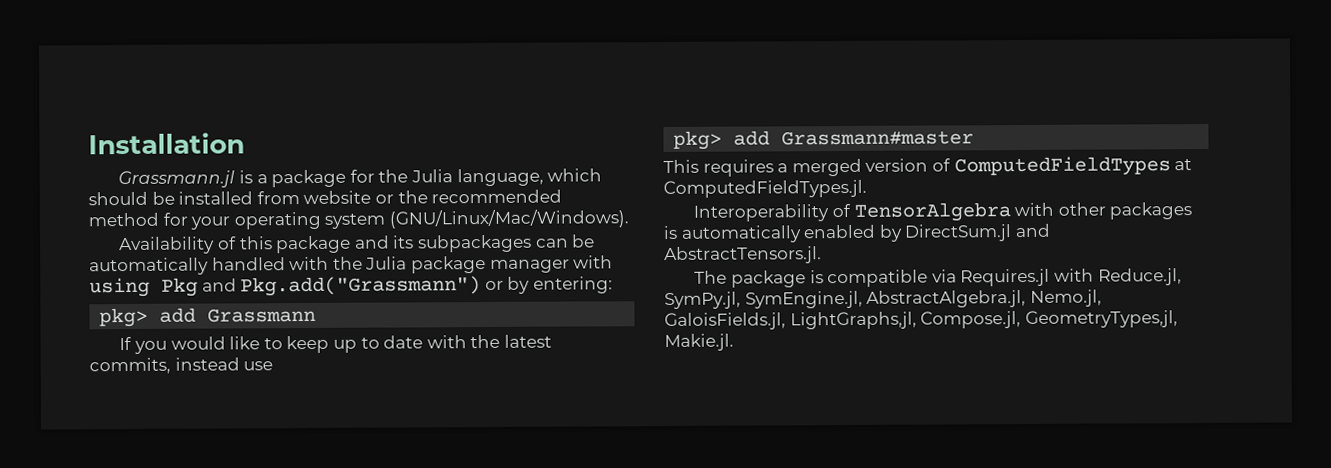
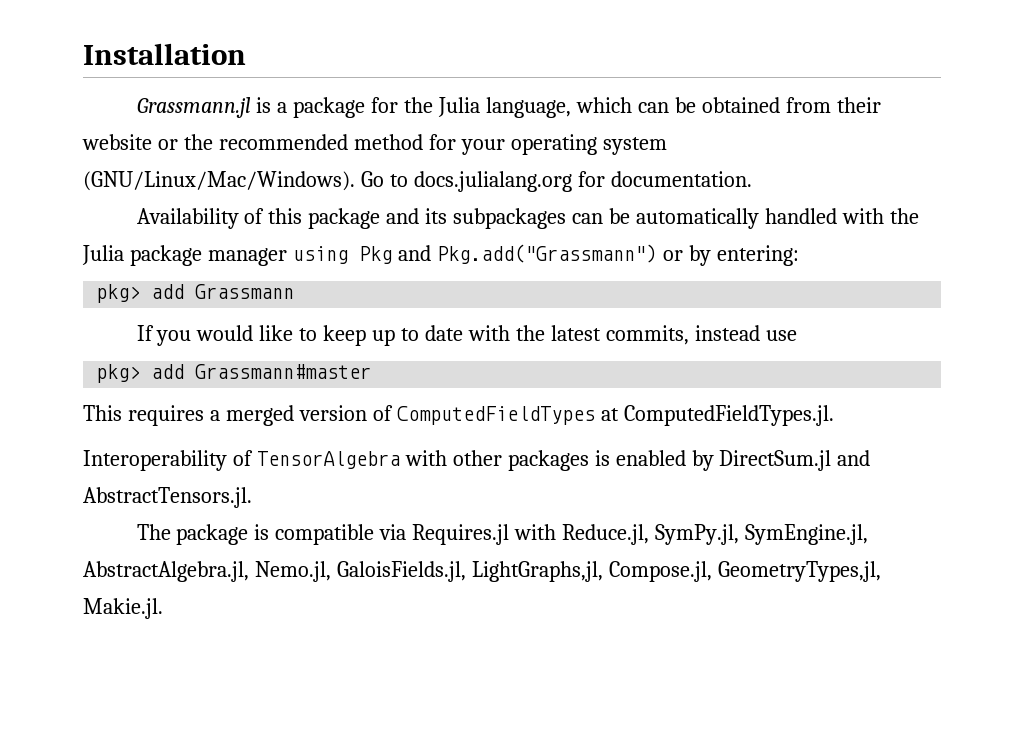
- Grassmann.jl is a package for the Julia language, which should be installed from website or the recommended method for your operating system (GNU/Linux/Mac/Windows).
+ Grassmann.jl is a package for the Julia language, which can be obtained from their website or the recommended method for your operating system (GNU/Linux/Mac/Windows). Go to docs.julialang.org for documentation.
- Availability of this package and its subpackages can be automatically handled with the Julia package manager with using Pkg and Pkg.add("Grassmann") or by entering:
+ Availability of this package and its subpackages can be automatically handled with the Julia package manager using Pkg and Pkg.add("Grassmann") or by entering:
- Interoperability of TensorAlgebra with other packages is automatically enabled by DirectSum.jl and AbstractTensors.jl.
+ Interoperability of TensorAlgebra with other packages is enabled by DirectSum.jl and AbstractTensors.jl.

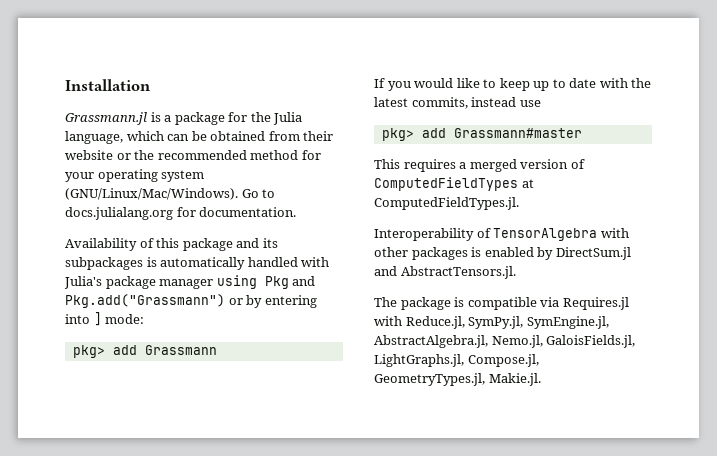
- Availability of this package and its subpackages can be automatically handled with the Julia package manager using Pkg and Pkg.add("Grassmann") or by entering:
+ Availability of this package and its subpackages is automatically handled with Julia's package manager using Pkg and Pkg.add("Grassmann") or by entering into ] mode:
- The package is compatible via Requires.jl with Reduce.jl, SymPy.jl, SymEngine.jl, AbstractAlgebra.jl, Nemo.jl, GaloisFields.jl, LightGraphs,jl, Compose.jl, GeometryTypes,jl, Makie.jl.
+ The package is compatible via Requires.jl with Reduce.jl, SymPy.jl, SymEngine.jl, AbstractAlgebra.jl, Nemo.jl, GaloisFields.jl, LightGraphs.jl, Compose.jl, GeometryTypes.jl, Makie.jl.

